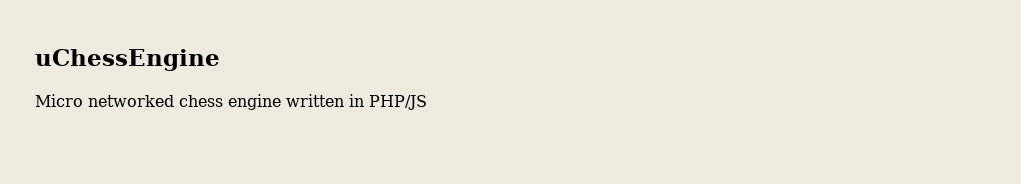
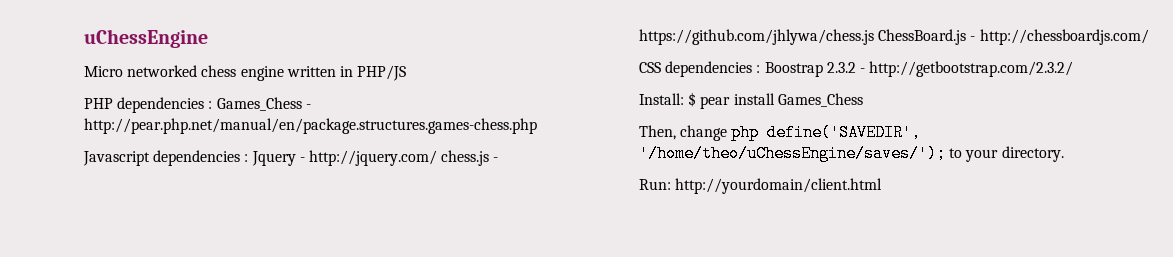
+ PHP dependencies : Games_Chess - http://pear.php.net/manual/en/package.structures.games-chess.php
+ Javascript dependencies : Jquery - http://jquery.com/ chess.js - https://github.com/jhlywa/chess.js ChessBoard.js - http://chessboardjs.com/
+ CSS dependencies : Boostrap 2.3.2 - http://getbootstrap.com/2.3.2/
+ Install: $ pear install Games_Chess
+ Then, change php define('SAVEDIR', '/home/theo/uChessEngine/saves/'); to your directory.
+ Run: http://yourdomain/client.html

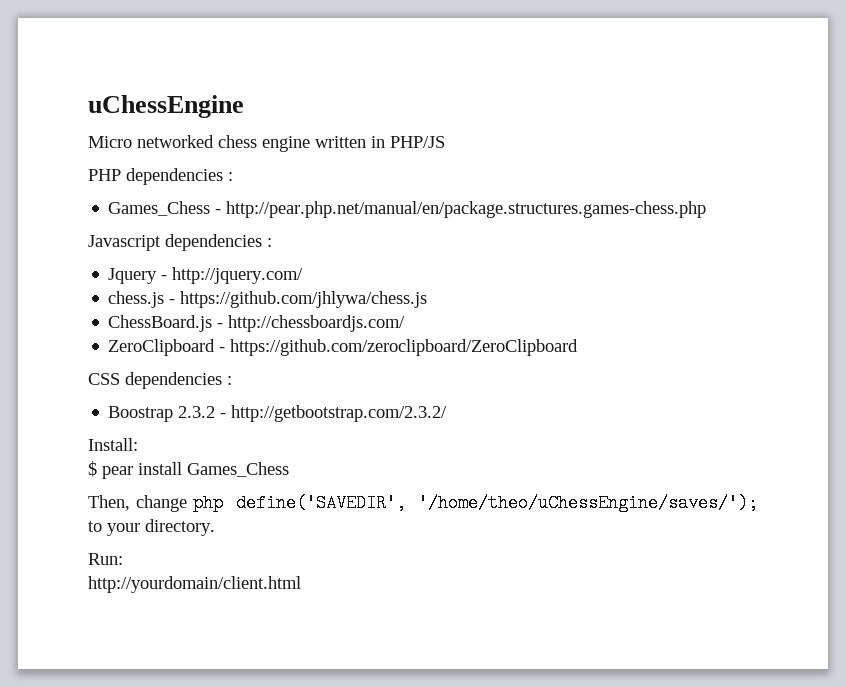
- PHP dependencies : Games_Chess - http://pear.php.net/manual/en/package.structures.games-chess.php
+ PHP dependencies :
+ Games_Chess - http://pear.php.net/manual/en/package.structures.games-chess.php
- Javascript dependencies : Jquery - http://jquery.com/ chess.js - https://github.com/jhlywa/chess.js ChessBoard.js - http://chessboardjs.com/
+ Javascript dependencies :
+ Jquery - http://jquery.com/
+ chess.js - https://github.com/jhlywa/chess.js
+ ChessBoard.js - http://chessboardjs.com/
+ ZeroClipboard - https://github.com/zeroclipboard/ZeroClipboard
- CSS dependencies : Boostrap 2.3.2 - http://getbootstrap.com/2.3.2/
+ CSS dependencies :
+ Boostrap 2.3.2 - http://getbootstrap.com/2.3.2/
- Install: $ pear install Games_Chess
+ Install:
+ $ pear install Games_Chess
- Run: http://yourdomain/client.html
+ Run:
+ http://yourdomain/client.html

